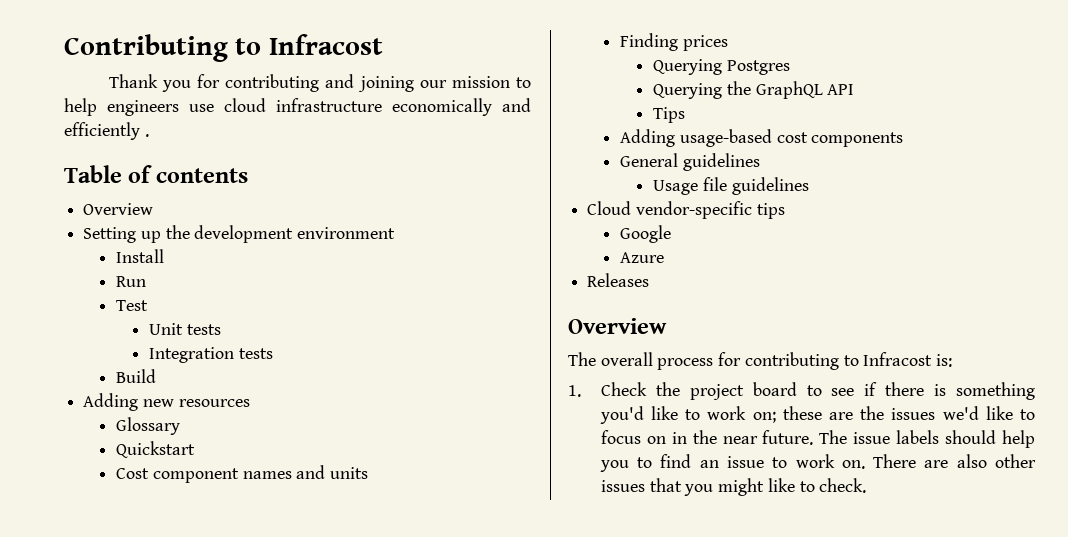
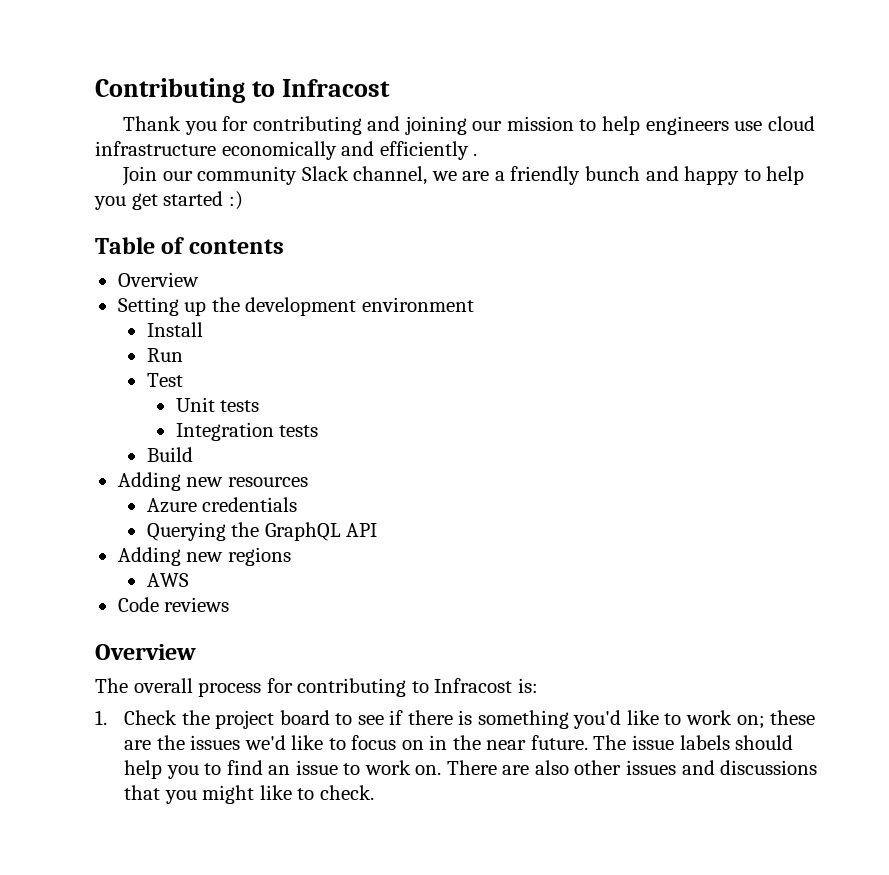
+ Join our community Slack channel, we are a friendly bunch and happy to help you get started :)
- Glossary
- Quickstart
- Cost component names and units
- Finding prices
- Querying Postgres
+ Azure credentials
  Querying the GraphQL API
- Tips
- Adding usage-based cost components
- General guidelines
- Usage file guidelines
- Cloud vendor-specific tips
- Google
- Azure
- Releases
+ Adding new regions
+ AWS
+ Code reviews
- There are also other issues that you might like to check.
+ There are also other issues and discussions that you might like to check.

